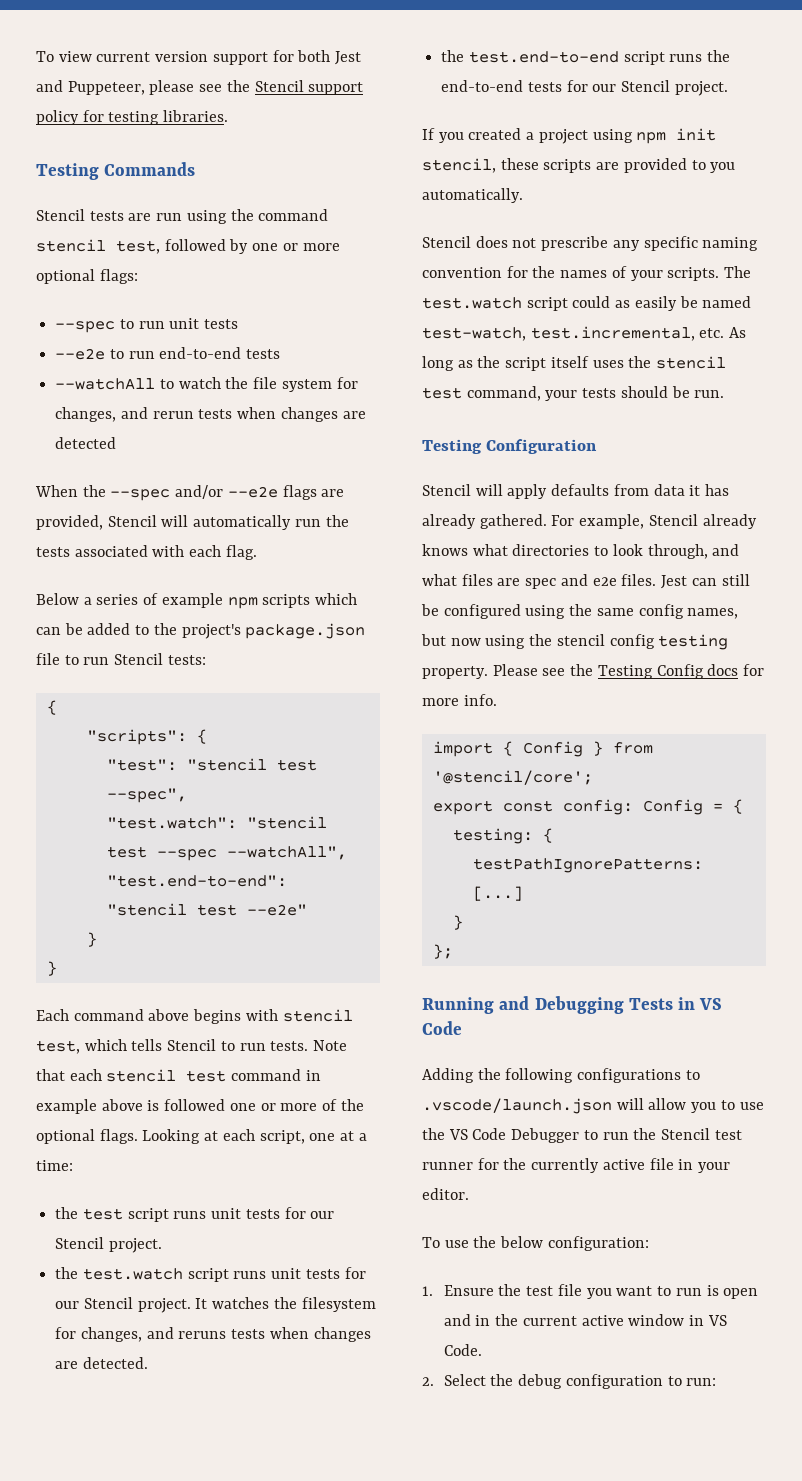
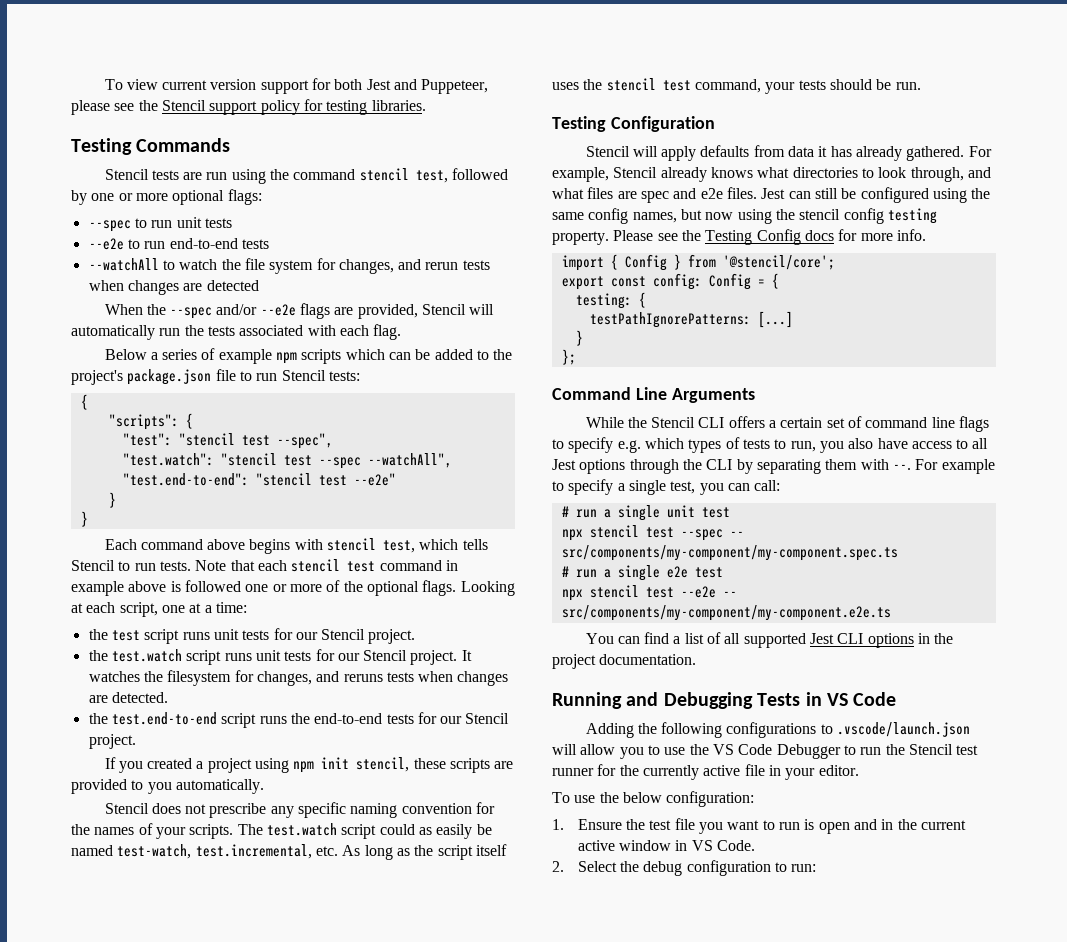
+ Command Line Arguments
+ While the Stencil CLI offers a certain set of command line flags to specify e.g. which types of tests to run, you also have access to all Jest options through the CLI by separating them with --. For example to specify a single test, you can call:
+ # run a single unit test
+ npx stencil test --spec -- src/components/my-component/my-component.spec.ts
+ # run a single e2e test
+ npx stencil test --e2e -- src/components/my-component/my-component.e2e.ts
+ You can find a list of all supported Jest CLI options in the project documentation.

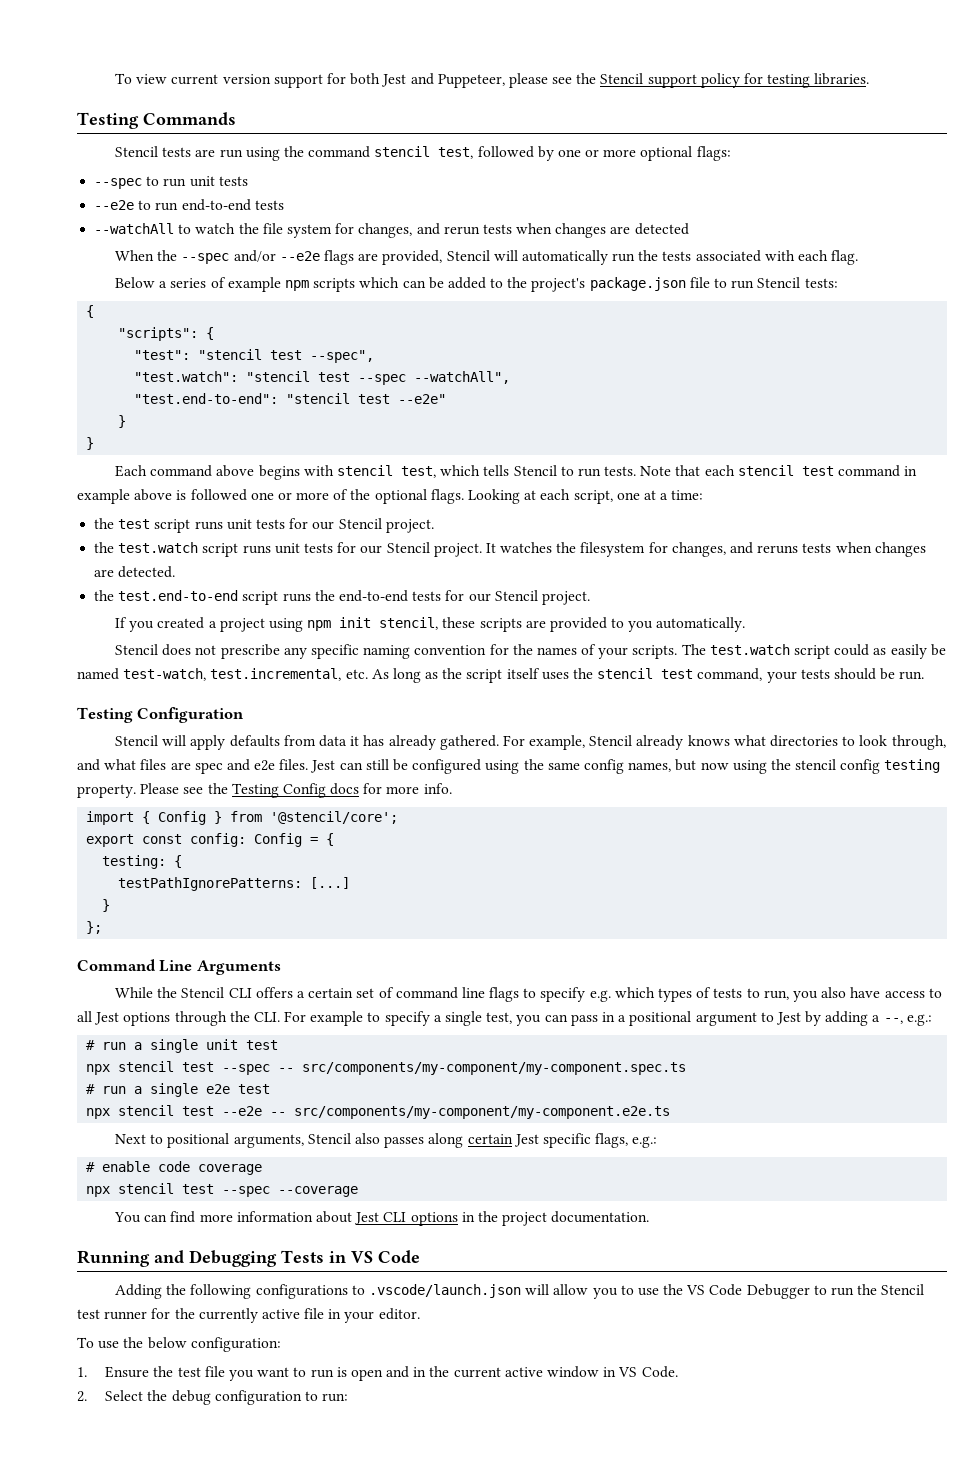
- While the Stencil CLI offers a certain set of command line flags to specify e.g. which types of tests to run, you also have access to all Jest options through the CLI by separating them with --. For example to specify a single test, you can call:
+ While the Stencil CLI offers a certain set of command line flags to specify e.g. which types of tests to run, you also have access to all Jest options through the CLI. For example to specify a single test, you can pass in a positional argument to Jest by adding a --, e.g.:
- You can find a list of all supported Jest CLI options in the project documentation.
+ Next to positional arguments, Stencil also passes along certain Jest specific flags, e.g.:
+ # enable code coverage
+ npx stencil test --spec --coverage
+ You can find more information about Jest CLI options in the project documentation.

